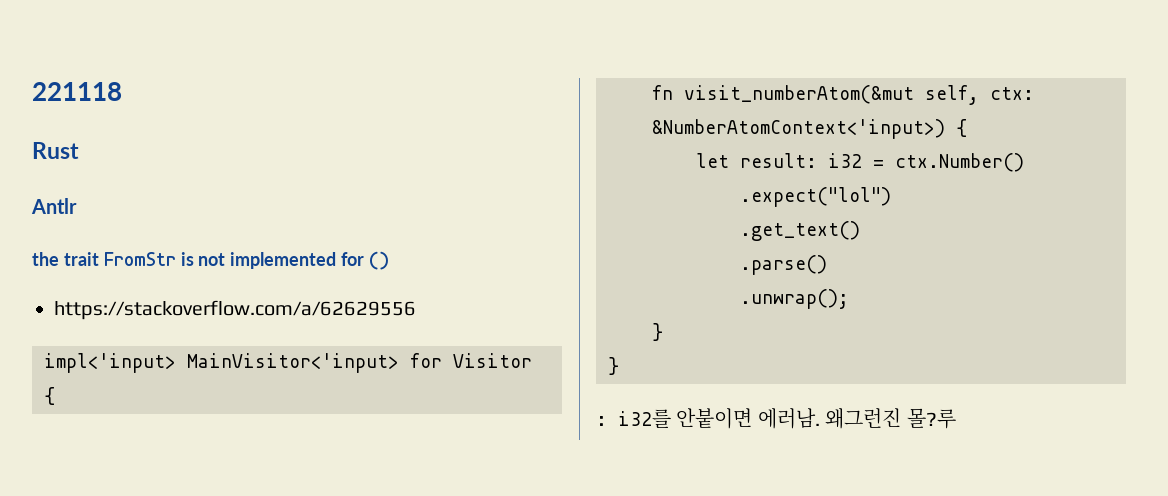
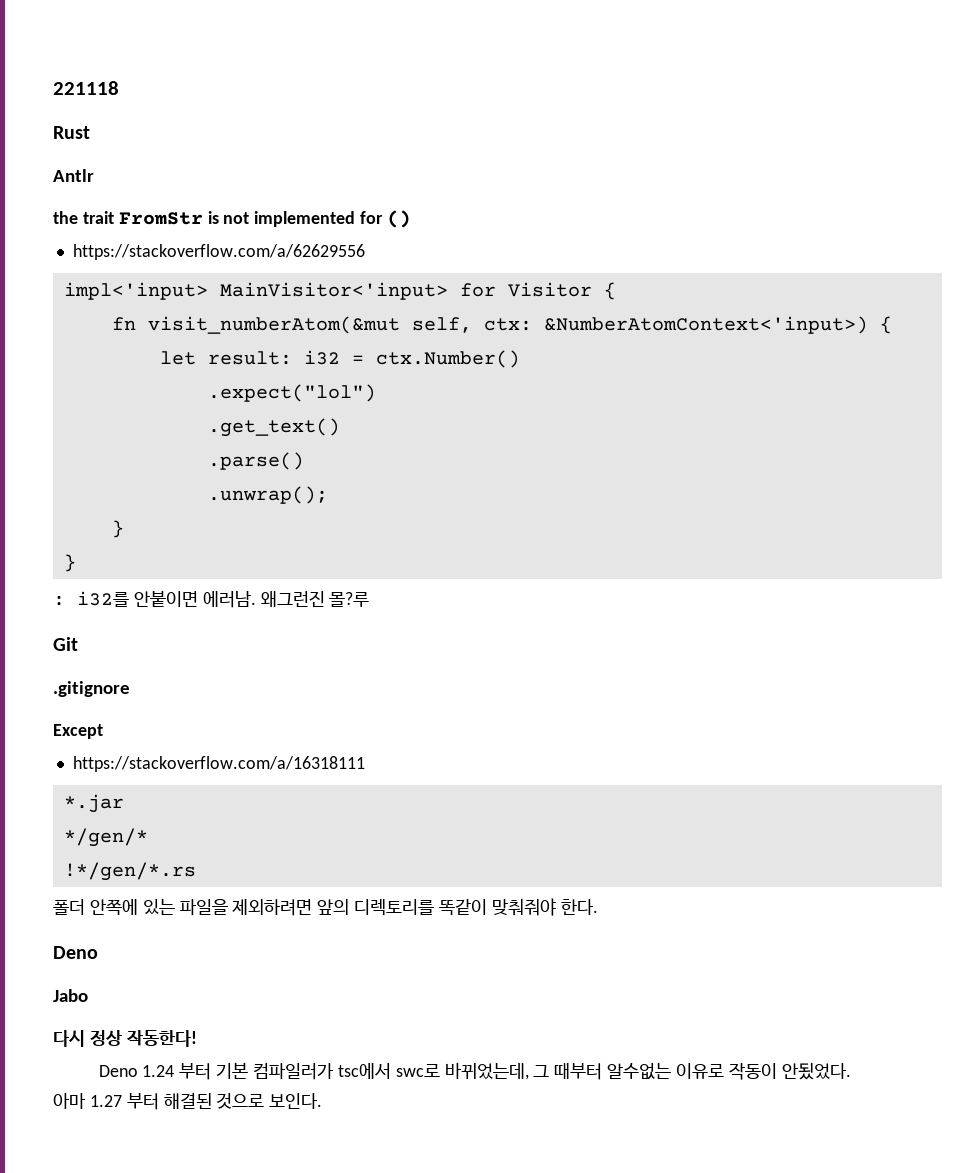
+ Git
+ .gitignore
+ Except
+ https://stackoverflow.com/a/16318111
+ *.jar
+ */gen/*
+ !*/gen/*.rs
+ 폴더 안쪽에 있는 파일을 제외하려면 앞의 디렉토리를 똑같이 맞춰줘야 한다.
+ Deno
+ Jabo
+ 다시 정상 작동한다!
+ Deno 1.24 부터 기본 컴파일러가 tsc에서 swc로 바뀌었는데, 그 때부터 알수없는 이유로 작동이 안됬었다.
+ 아마 1.27 부터 해결된 것으로 보인다.

